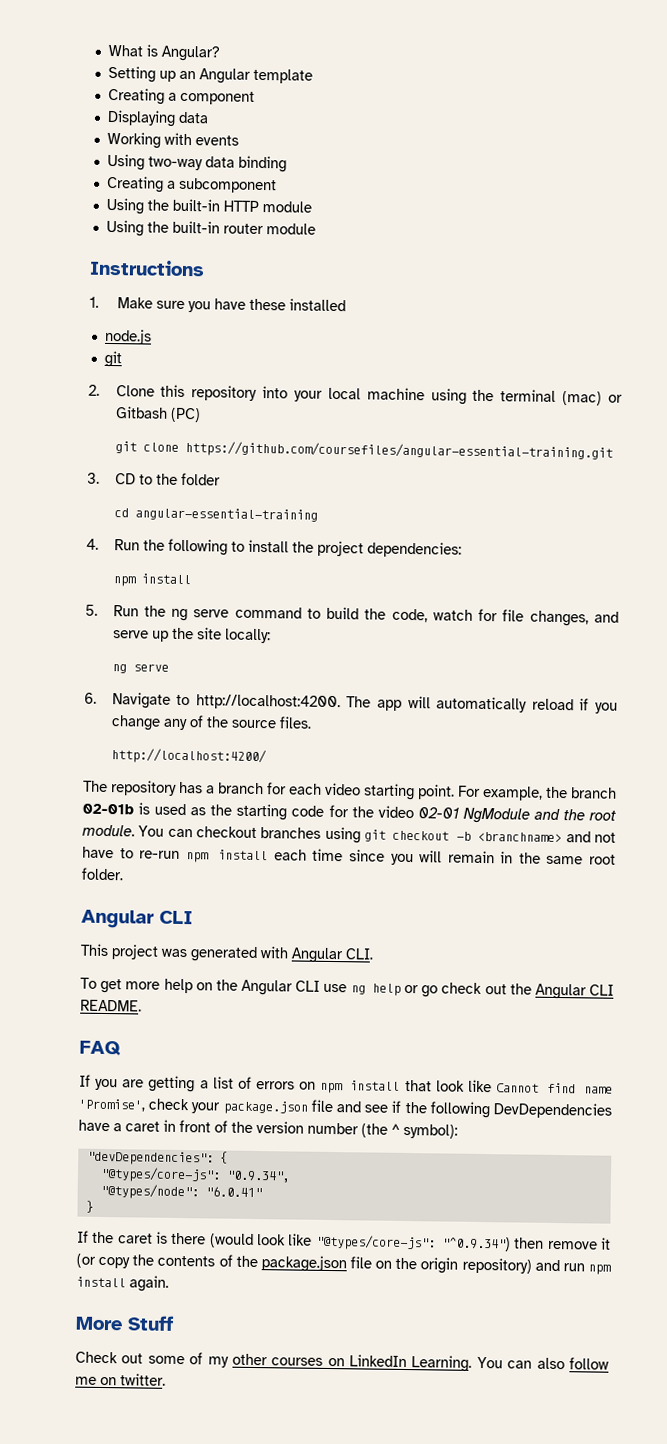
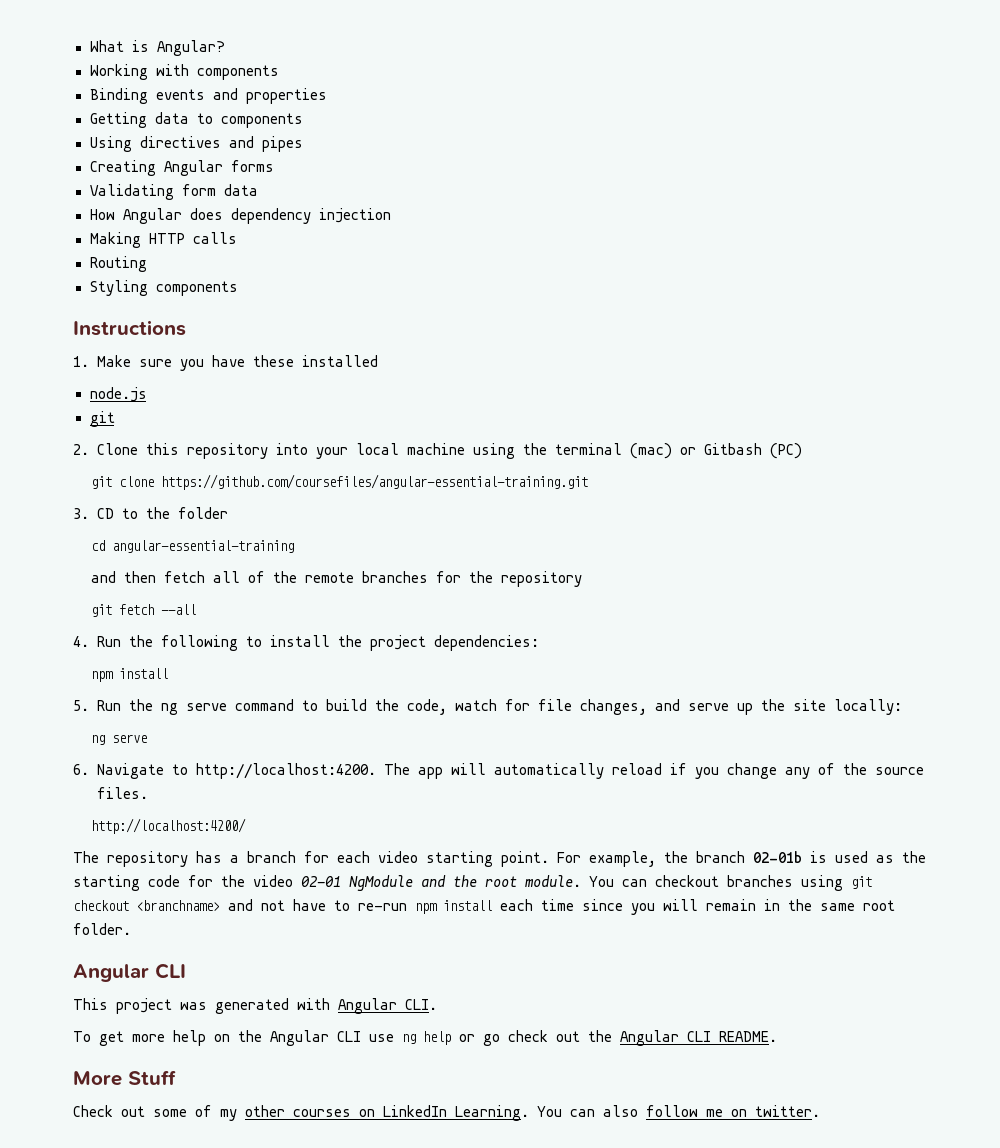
- Setting up an Angular template
- Creating a component
- Displaying data
- Working with events
- Using two-way data binding
- Creating a subcomponent
- Using the built-in HTTP module
- Using the built-in router module
+ Working with components
+ Binding events and properties
+ Getting data to components
+ Using directives and pipes
+ Creating Angular forms
+ Validating form data
+ How Angular does dependency injection
+ Making HTTP calls
+ Routing
+ Styling components
+ and then fetch all of the remote branches for the repository
+ git fetch --all
- You can checkout branches using git checkout -b <branchname> and not have to re-run npm install each time since you will remain in the same root folder.
+ You can checkout branches using git checkout <branchname> and not have to re-run npm install each time since you will remain in the same root folder.
- FAQ
- If you are getting a list of errors on npm install that look like Cannot find name 'Promise', check your package.json file and see if the following DevDependencies have a caret in front of the version number (the ^ symbol):
- "devDependencies": {
- "@types/core-js": "0.9.34",
- "@types/node": "6.0.41"
- }
- If the caret is there (would look like "@types/core-js": "^0.9.34") then remove it (or copy the contents of the package.json file on the origin repository) and run npm install again.

